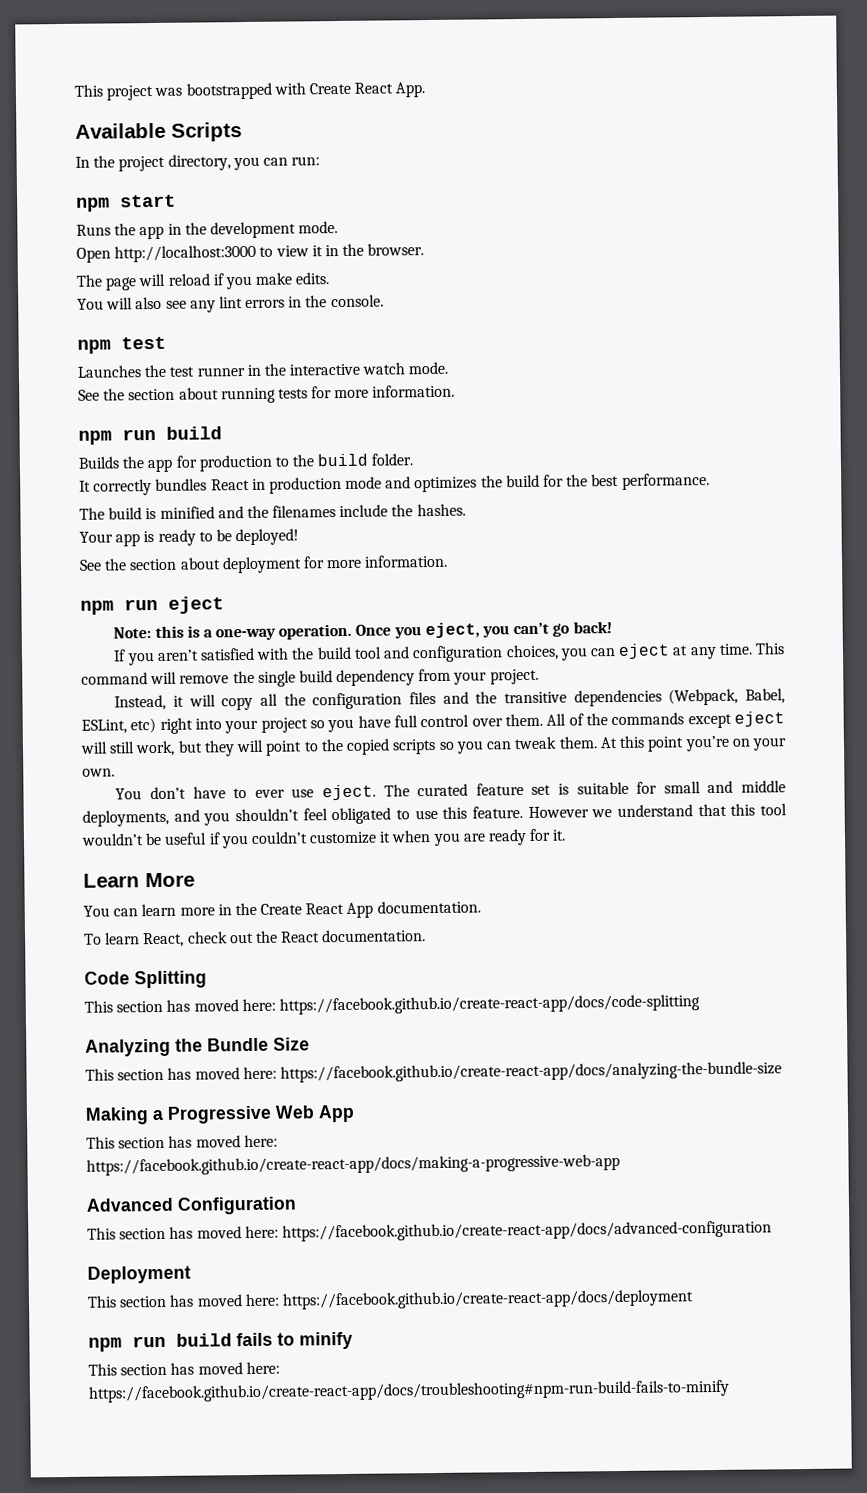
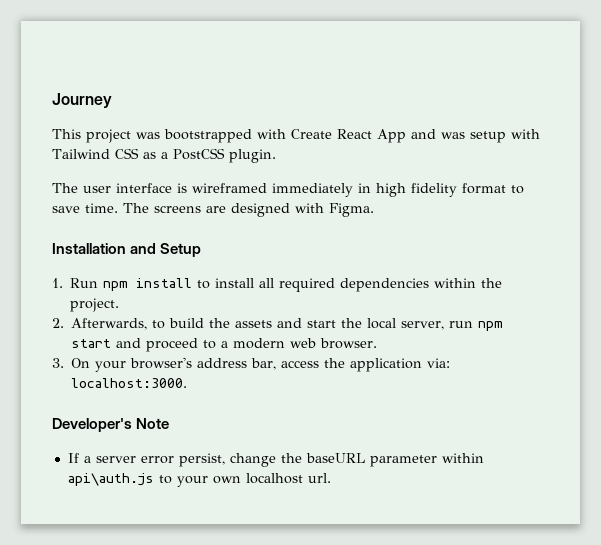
+ Journey
- This project was bootstrapped with Create React App.
- Available Scripts
- In the project directory, you can run:
- npm start
- Runs the app in the development mode.
- Open http://localhost:3000 to view it in the browser.
- The page will reload if you make edits.
- You will also see any lint errors in the console.
- npm test
- Launches the test runner in the interactive watch mode.
- See the section about running tests for more information.
- npm run build
- Builds the app for production to the build folder.
- It correctly bundles React in production mode and optimizes the build for the best performance.
- The build is minified and the filenames include the hashes.
- Your app is ready to be deployed!
- See the section about deployment for more information.
- npm run eject
- Note: this is a one-way operation. Once you eject, you can’t go back!
- If you aren’t satisfied with the build tool and configuration choices, you can eject at any time. This command will remove the single build dependency from your project.
- Instead, it will copy all the configuration files and the transitive dependencies (Webpack, Babel, ESLint, etc) right into your project so you have full control over them. All of the commands except eject will still work, but they will point to the copied scripts so you can tweak them. At this point you’re on your own.
- You don’t have to ever use eject. The curated feature set is suitable for small and middle deployments, and you shouldn’t feel obligated to use this feature. However we understand that this tool wouldn’t be useful if you couldn’t customize it when you are ready for it.
- Learn More
- You can learn more in the Create React App documentation.
- To learn React, check out the React documentation.
- Code Splitting
- This section has moved here: https://facebook.github.io/create-react-app/docs/code-splitting
- Analyzing the Bundle Size
- This section has moved here: https://facebook.github.io/create-react-app/docs/analyzing-the-bundle-size
- Making a Progressive Web App
- This section has moved here: https://facebook.github.io/create-react-app/docs/making-a-progressive-web-app
- Advanced Configuration
- This section has moved here: https://facebook.github.io/create-react-app/docs/advanced-configuration
- Deployment
- This section has moved here: https://facebook.github.io/create-react-app/docs/deployment
- npm run build fails to minify
- This section has moved here: https://facebook.github.io/create-react-app/docs/troubleshooting#npm-run-build-fails-to-minify
+ This project was bootstrapped with Create React App and was setup with Tailwind CSS as a PostCSS plugin.
+ The user interface is wireframed immediately in high fidelity format to save time. The screens are designed with Figma.
+ Installation and Setup
+ 1. Run npm install to install all required dependencies within the project.
+ 2. Afterwards, to build the assets and start the local server, run npm start and proceed to a modern web browser.
+ 3. On your browser's address bar, access the application via: localhost:3000.
+ Developer's Note
+ If a server error persist, change the baseURL parameter within api\auth.js to your own localhost url.

